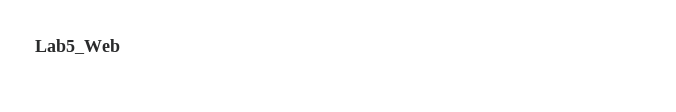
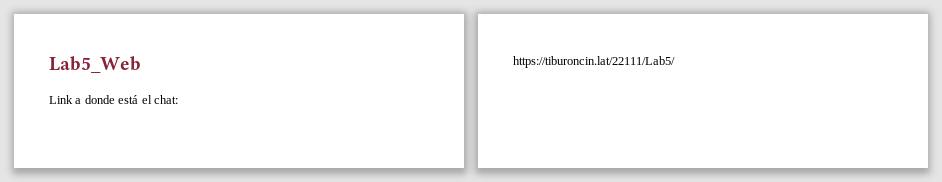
+ Link a donde está el chat:
+ https://tiburoncin.lat/22111/Lab5/

